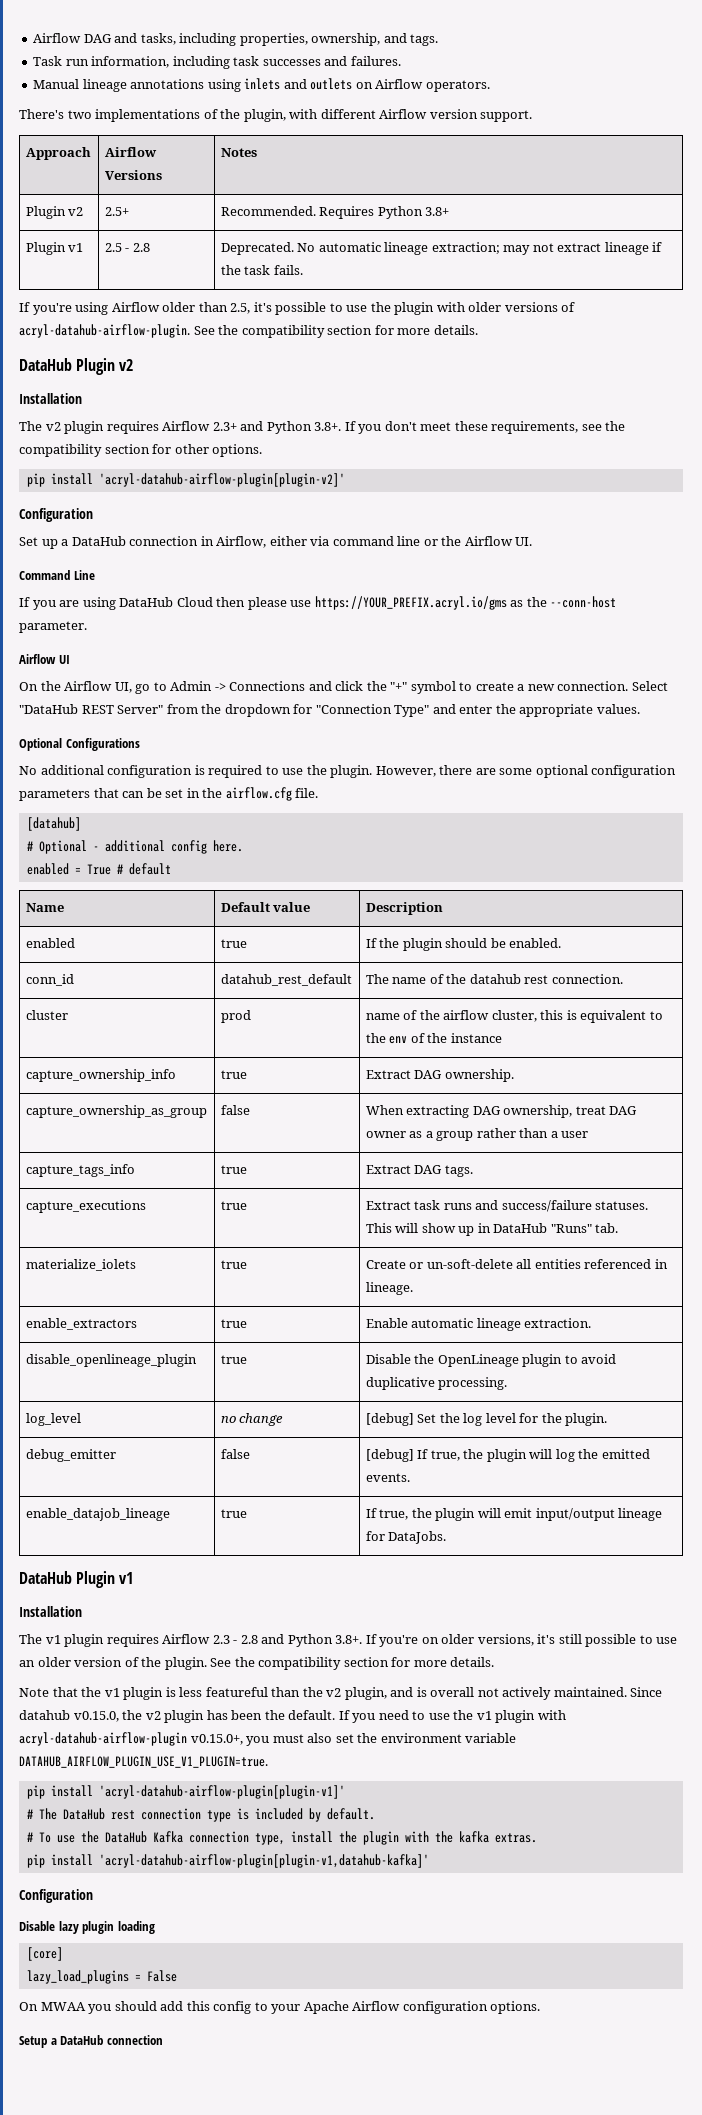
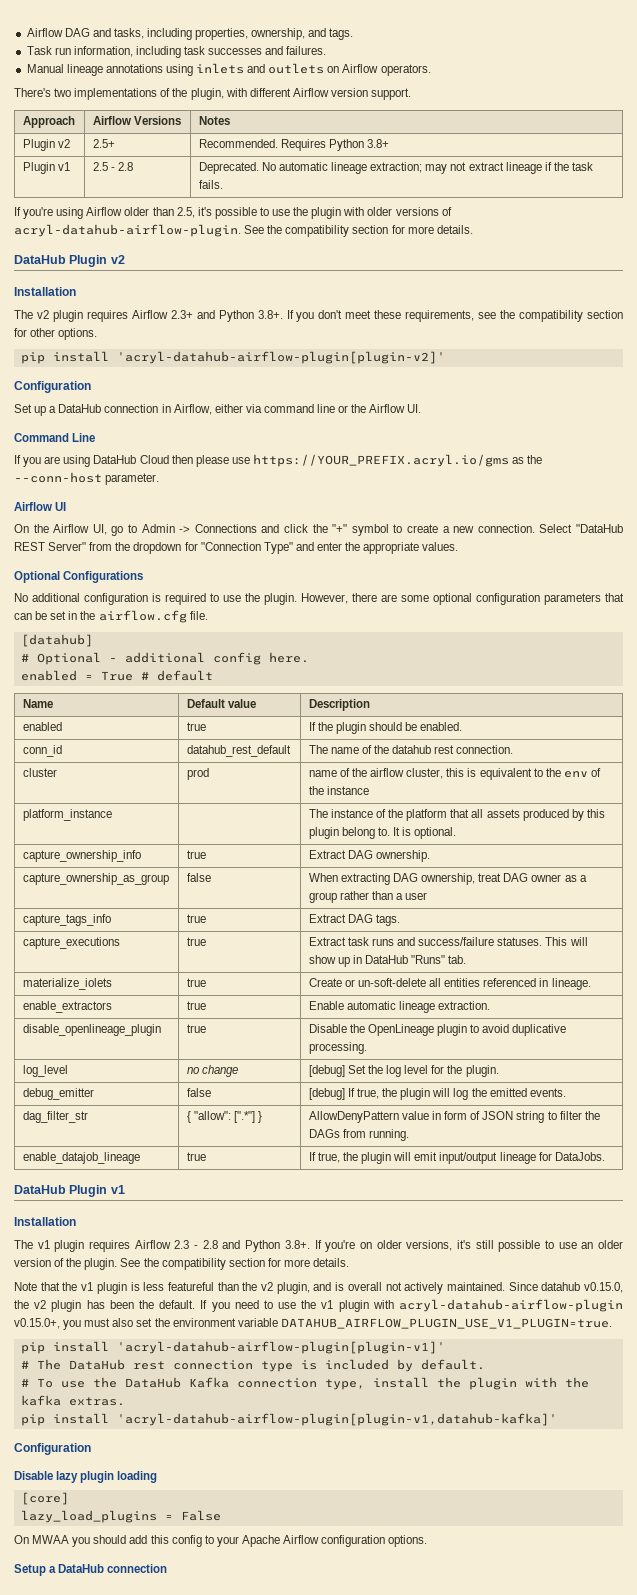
+ platform_instance | | The instance of the platform that all assets produced by this plugin belong to. It is optional.
+ dag_filter_str | { "allow": [".*"] } | AllowDenyPattern value in form of JSON string to filter the DAGs from running.

